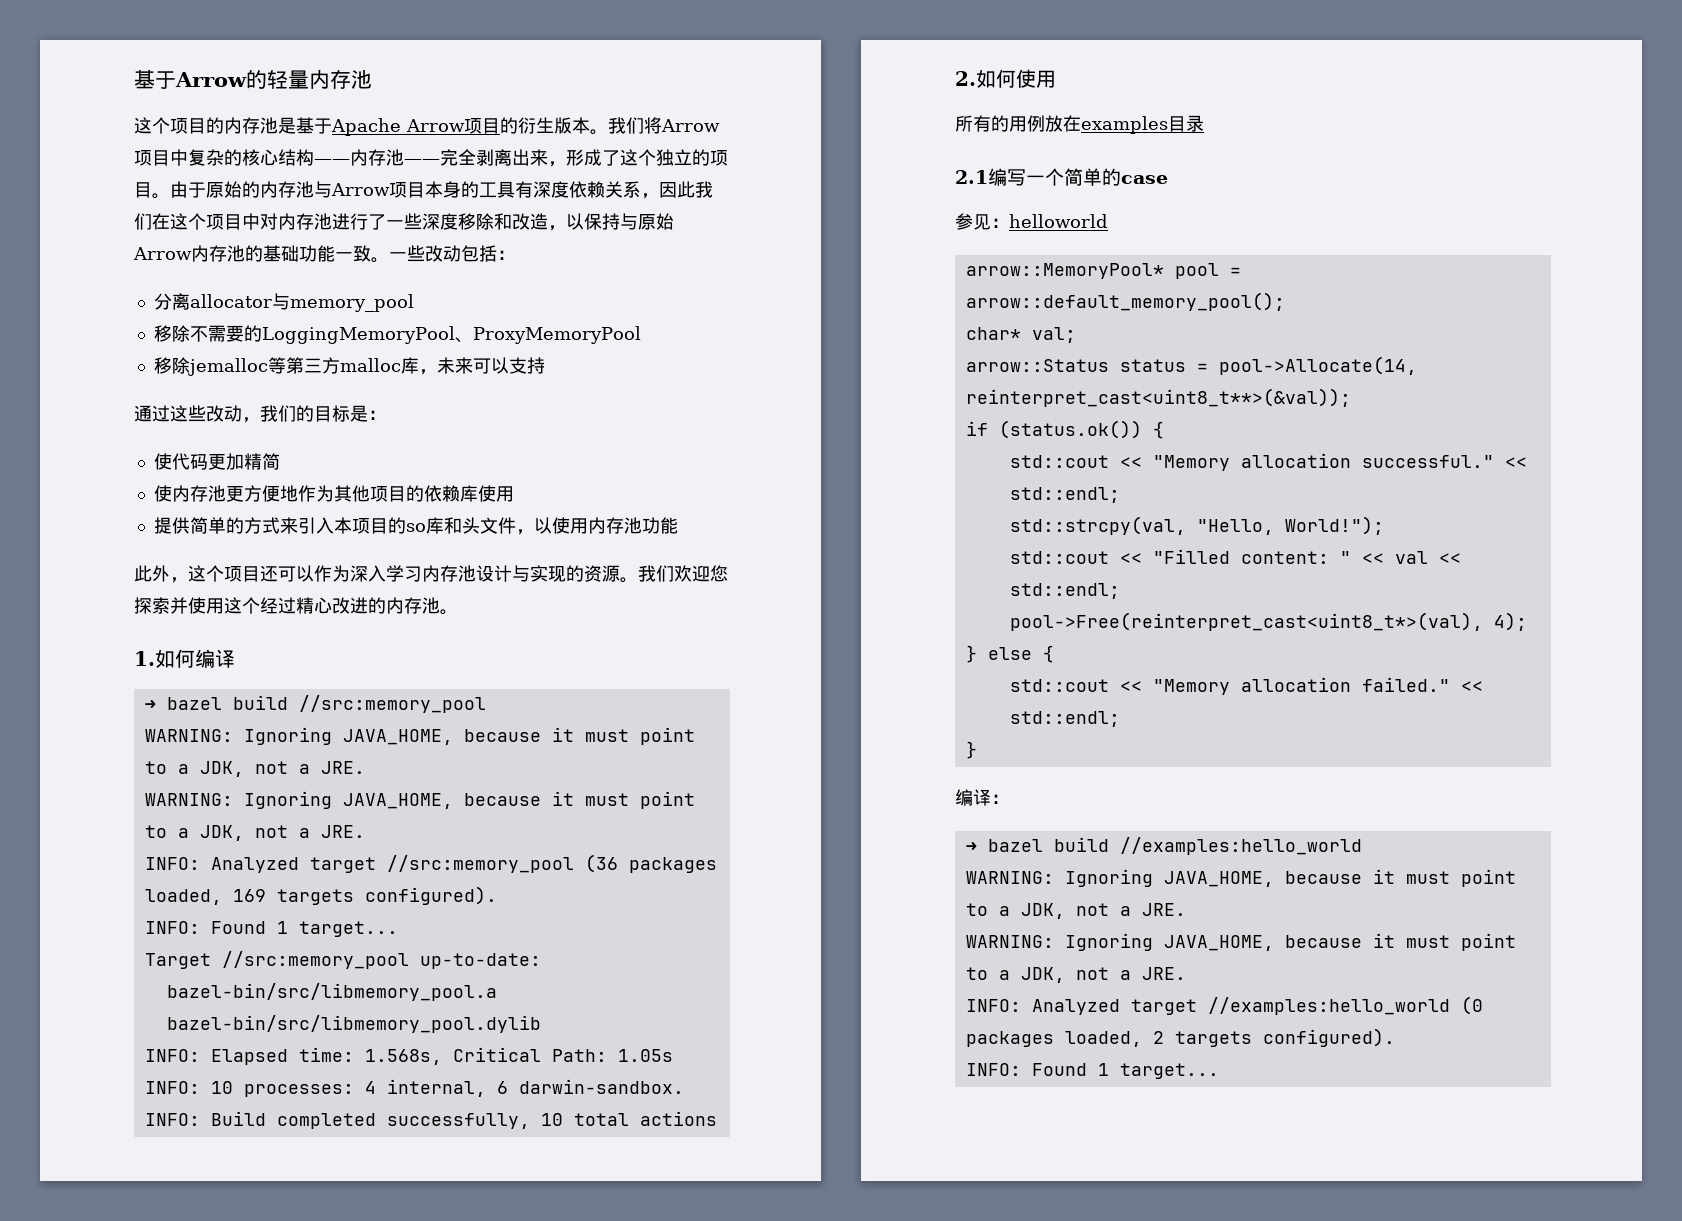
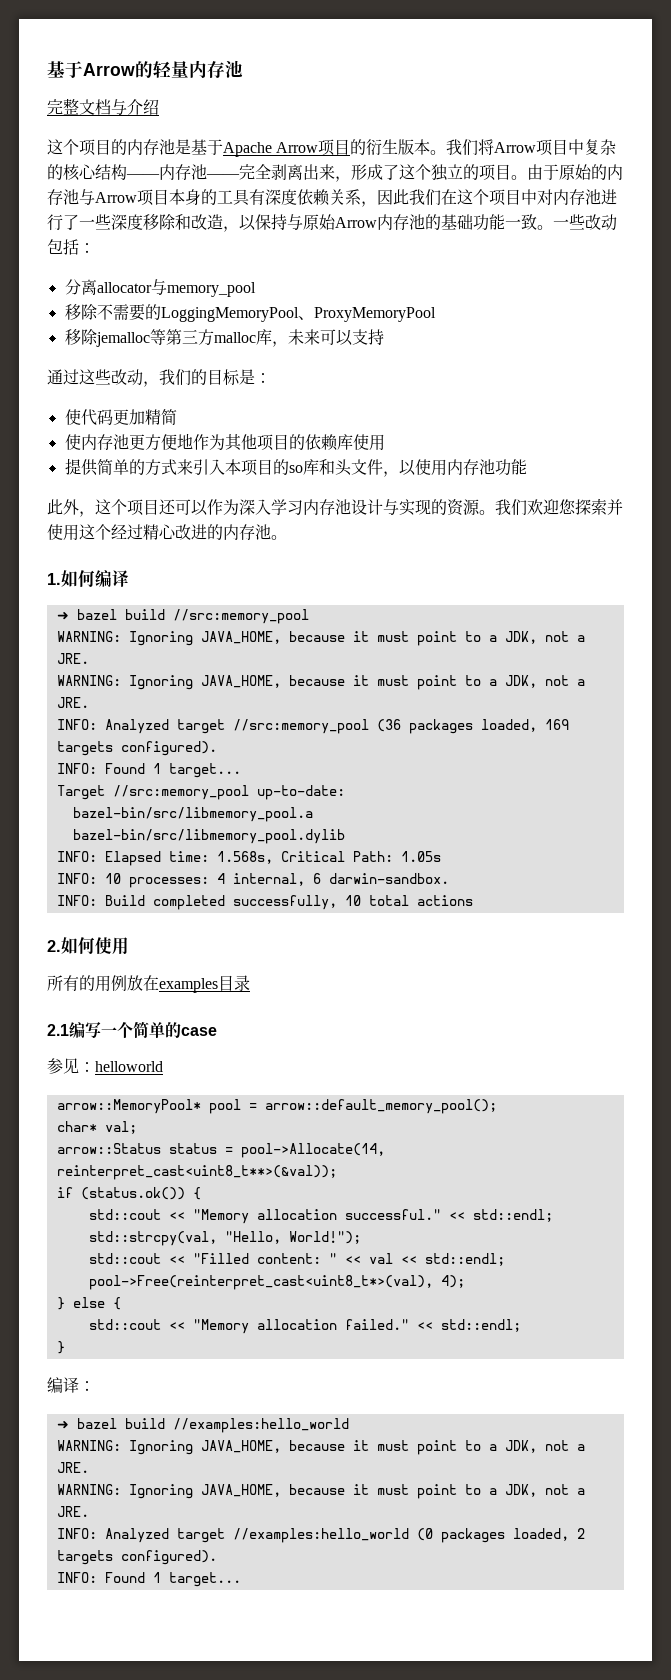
+ 完整文档与介绍

